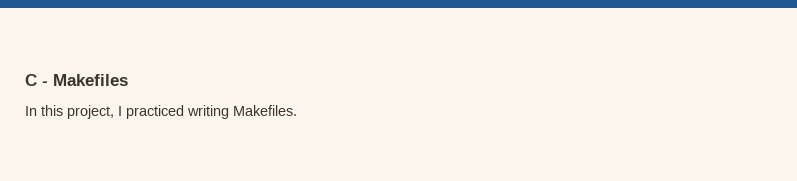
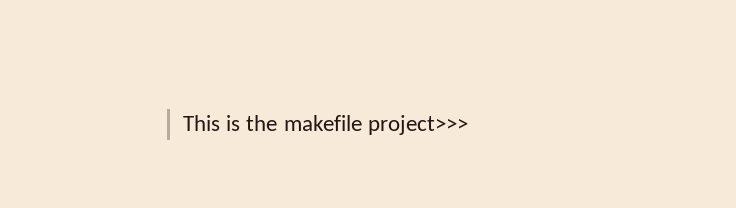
- C - Makefiles
- In this project, I practiced writing Makefiles.
+ This is the makefile project>>>

